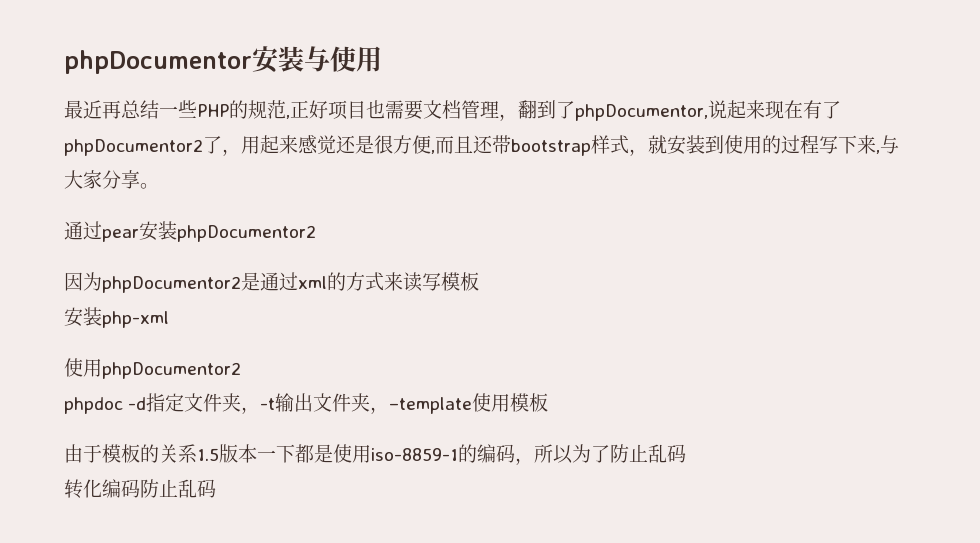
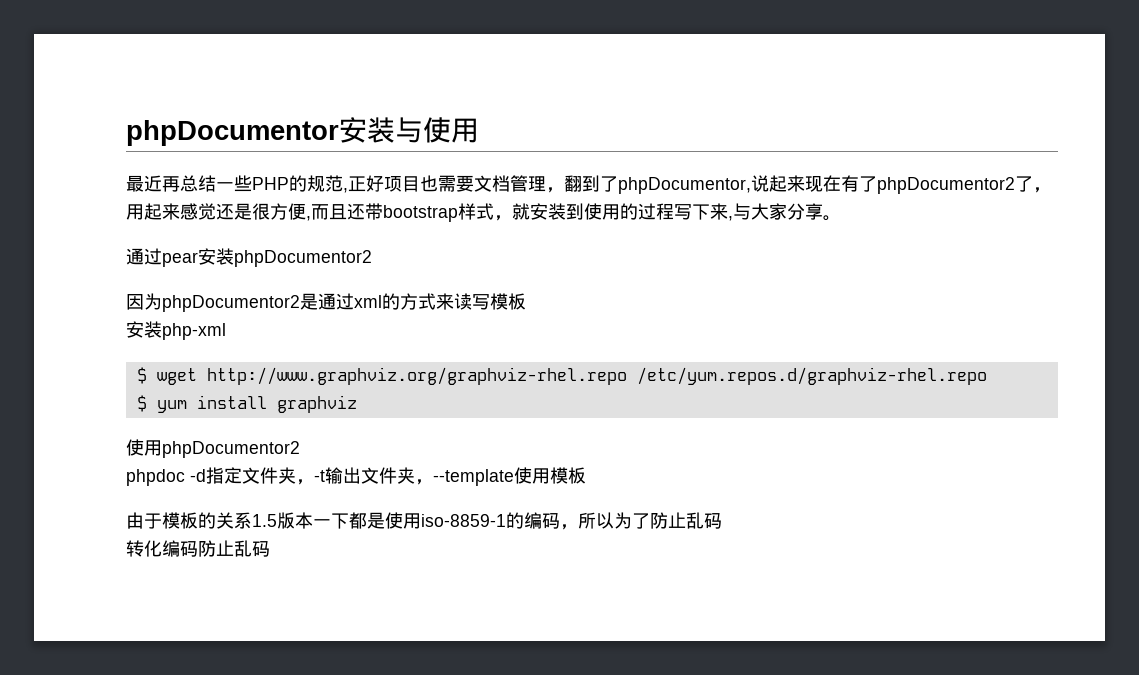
+ $ wget http://www.graphviz.org/graphviz-rhel.repo /etc/yum.repos.d/graphviz-rhel.repo
+ $ yum install graphviz
- phpdoc -d指定文件夹，-t输出文件夹，–template使用模板
+ phpdoc -d指定文件夹，-t输出文件夹，--template使用模板

